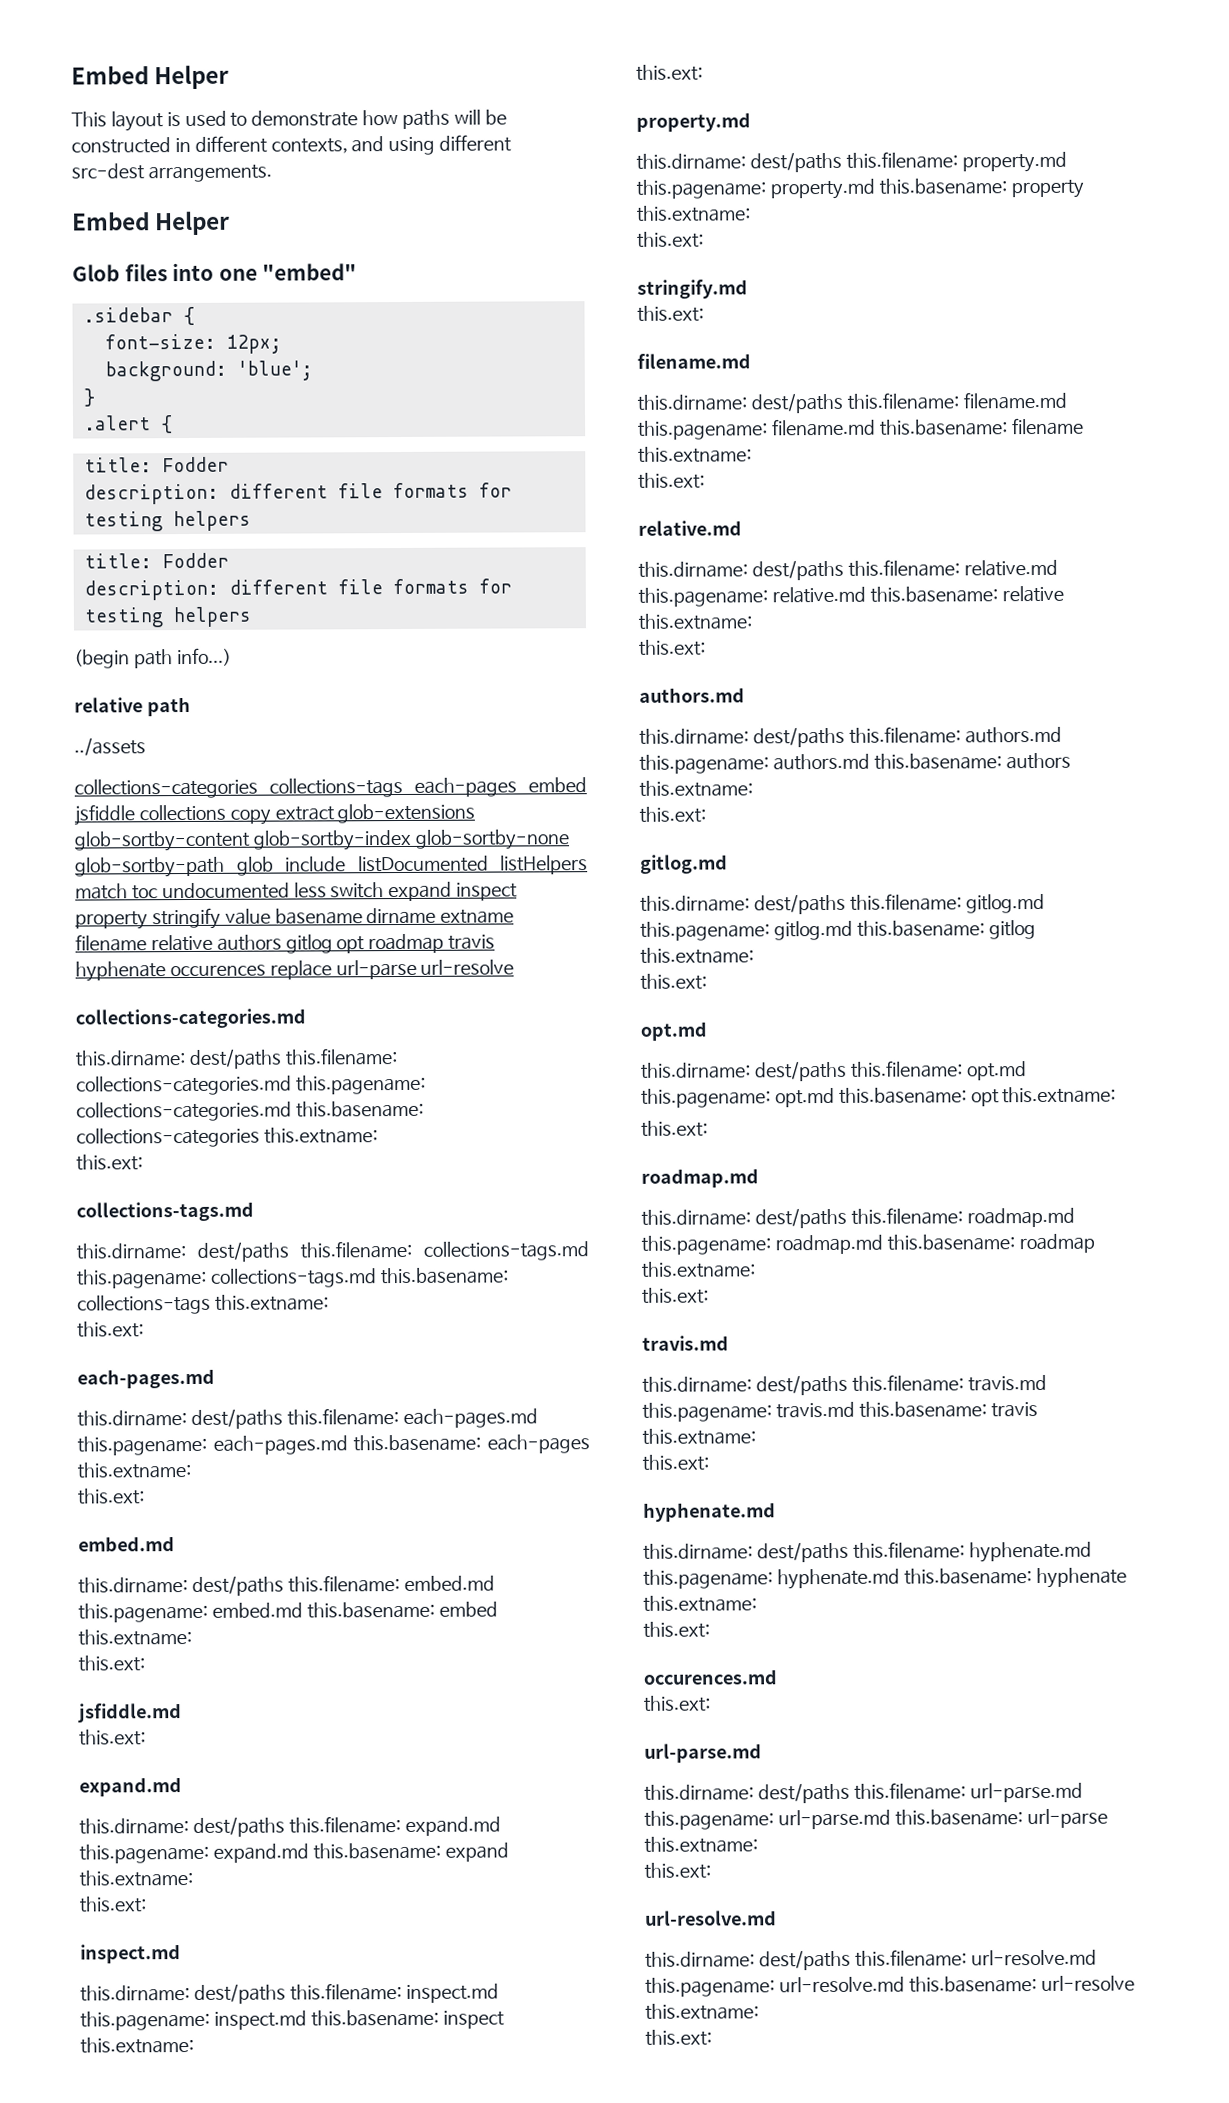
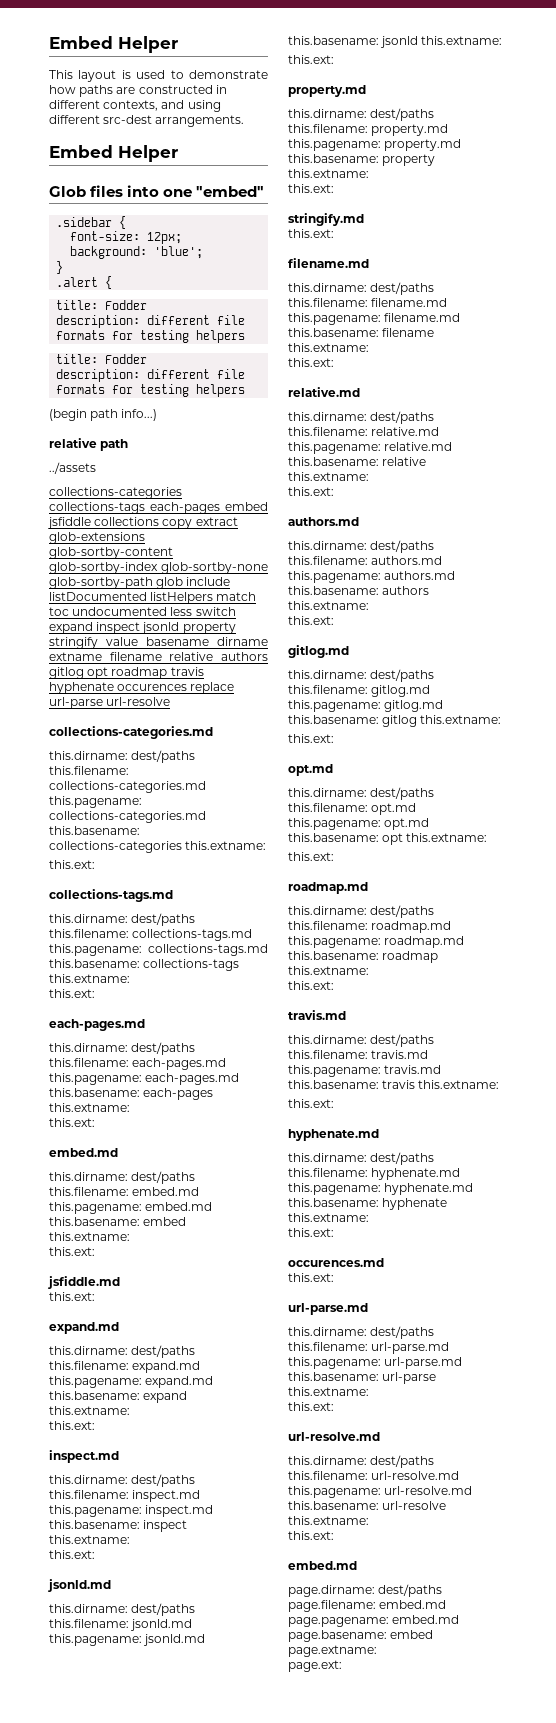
- This layout is used to demonstrate how paths will be constructed in different contexts, and using different src-dest arrangements.
+ This layout is used to demonstrate how paths are constructed in different contexts, and using different src-dest arrangements.
- collections-categories collections-tags each-pages embed jsfiddle collections copy extract glob-extensions glob-sortby-content glob-sortby-index glob-sortby-none glob-sortby-path glob include listDocumented listHelpers match toc undocumented less switch expand inspect property stringify value basename dirname extname filename relative authors gitlog opt roadmap travis hyphenate occurences replace url-parse url-resolve
+ collections-categories collections-tags each-pages embed jsfiddle collections copy extract glob-extensions glob-sortby-content glob-sortby-index glob-sortby-none glob-sortby-path glob include listDocumented listHelpers match toc undocumented less switch expand inspect jsonld property stringify value basename dirname extname filename relative authors gitlog opt roadmap travis hyphenate occurences replace url-parse url-resolve
  this.dirname: dest/paths this.filename: inspect.md this.pagename: inspect.md this.basename: inspect this.extname:
+ this.ext:
+ jsonld.md
+ this.dirname: dest/paths this.filename: jsonld.md this.pagename: jsonld.md this.basename: jsonld this.extname:
  this.dirname: dest/paths this.filename: url-resolve.md this.pagename: url-resolve.md this.basename: url-resolve this.extname:
  this.ext:
+ embed.md
+ page.dirname: dest/paths page.filename: embed.md page.pagename: embed.md page.basename: embed page.extname:
+ page.ext:

